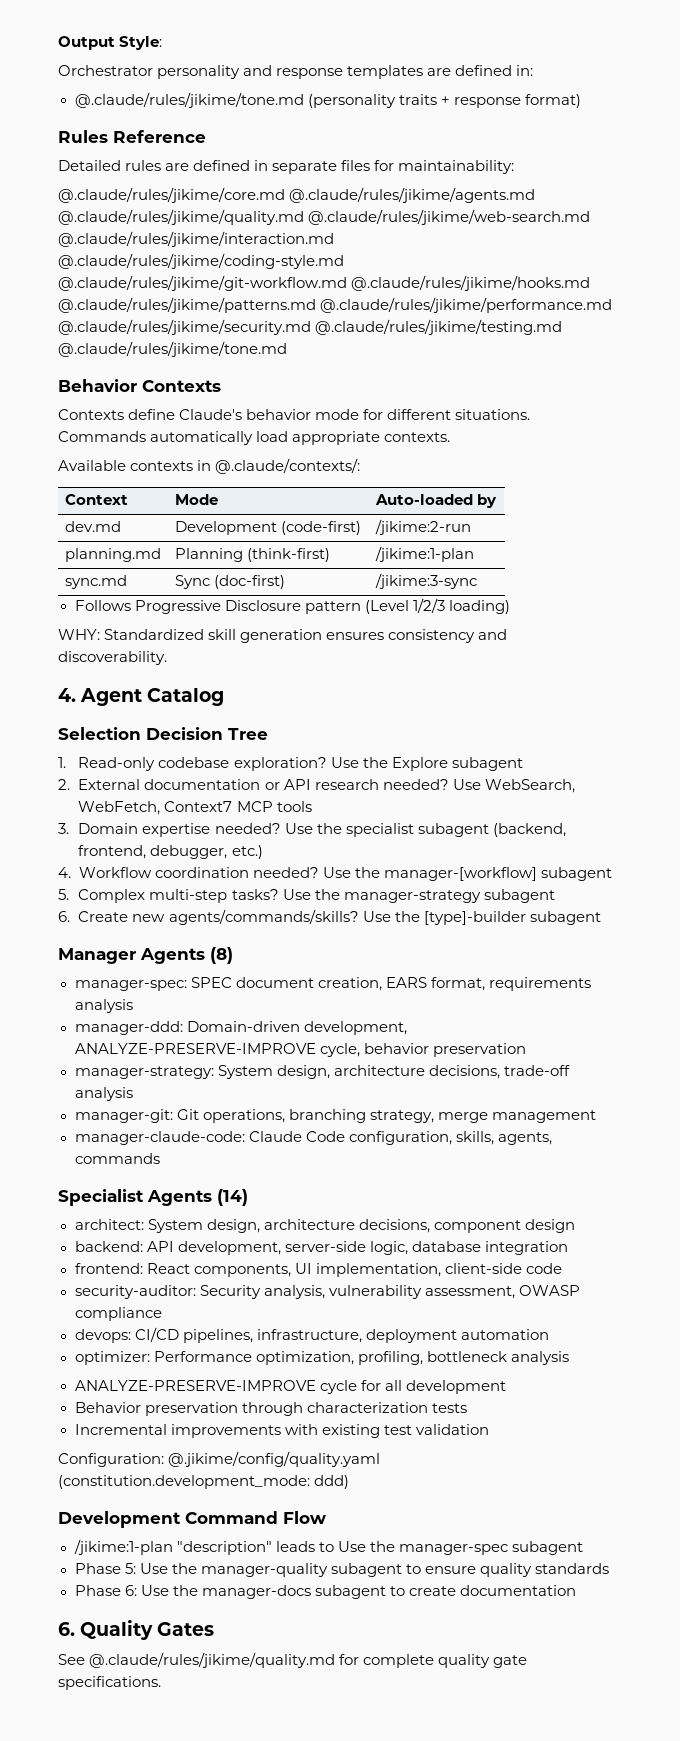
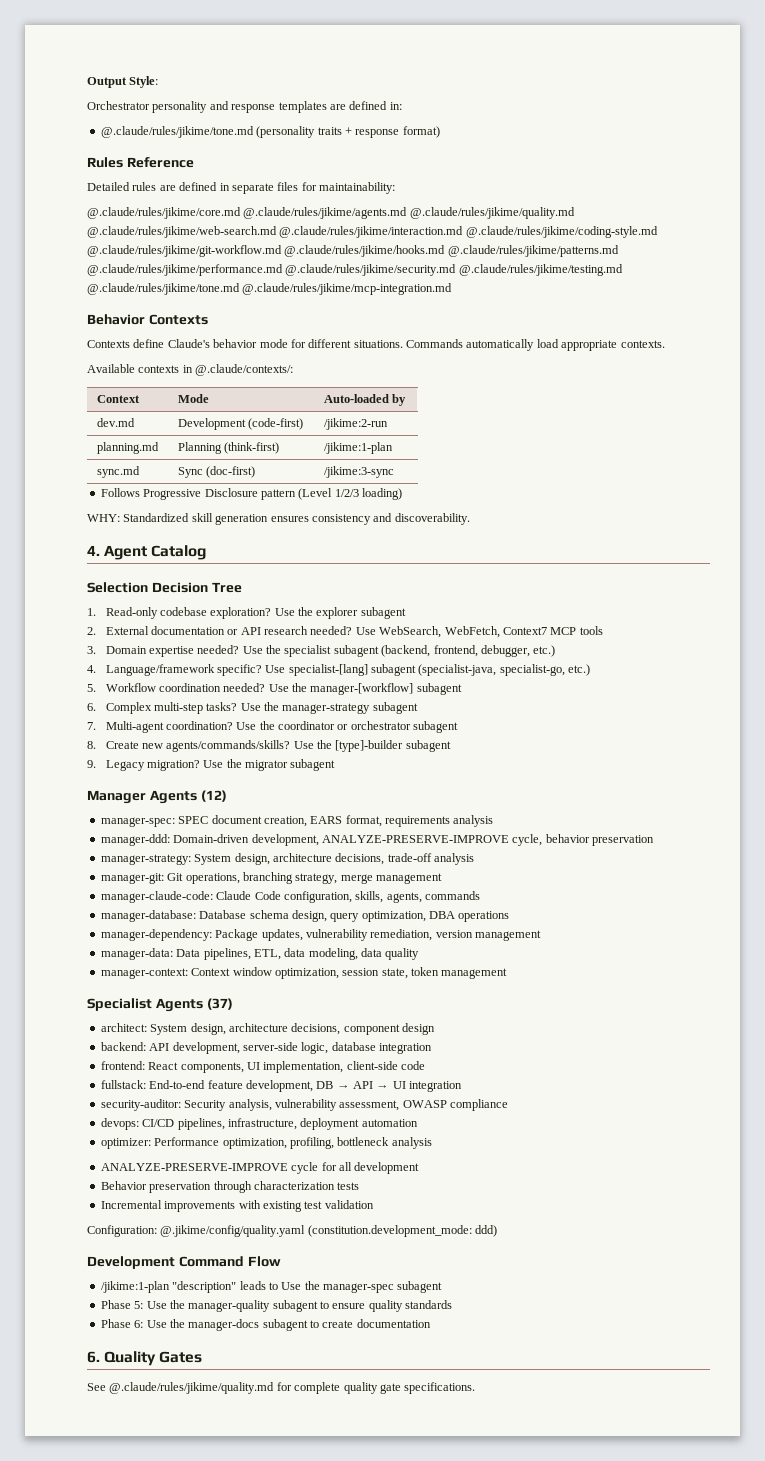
- @.claude/rules/jikime/core.md @.claude/rules/jikime/agents.md @.claude/rules/jikime/quality.md @.claude/rules/jikime/web-search.md @.claude/rules/jikime/interaction.md @.claude/rules/jikime/coding-style.md @.claude/rules/jikime/git-workflow.md @.claude/rules/jikime/hooks.md @.claude/rules/jikime/patterns.md @.claude/rules/jikime/performance.md @.claude/rules/jikime/security.md @.claude/rules/jikime/testing.md @.claude/rules/jikime/tone.md
+ @.claude/rules/jikime/core.md @.claude/rules/jikime/agents.md @.claude/rules/jikime/quality.md @.claude/rules/jikime/web-search.md @.claude/rules/jikime/interaction.md @.claude/rules/jikime/coding-style.md @.claude/rules/jikime/git-workflow.md @.claude/rules/jikime/hooks.md @.claude/rules/jikime/patterns.md @.claude/rules/jikime/performance.md @.claude/rules/jikime/security.md @.claude/rules/jikime/testing.md @.claude/rules/jikime/tone.md @.claude/rules/jikime/mcp-integration.md
- Use the Explore subagent
+ Use the explorer subagent
- 4. Workflow coordination needed?
+ 4. Language/framework specific? Use specialist-[lang] subagent (specialist-java, specialist-go, etc.)
+ 5. Workflow coordination needed?
- 5. Complex multi-step tasks?
+ 6. Complex multi-step tasks?
- 6. Create new agents/commands/skills?
+ 7. Multi-agent coordination? Use the coordinator or orchestrator subagent
+ 8. Create new agents/commands/skills?
+ 9. Legacy migration? Use the migrator subagent
- Manager Agents (8)
+ Manager Agents (12)
+ manager-database: Database schema design, query optimization, DBA operations
+ manager-dependency: Package updates, vulnerability remediation, version management
+ manager-data: Data pipelines, ETL, data modeling, data quality
+ manager-context: Context window optimization, session state, token management
- Specialist Agents (14)
+ Specialist Agents (37)
+ fullstack: End-to-end feature development, DB → API → UI integration

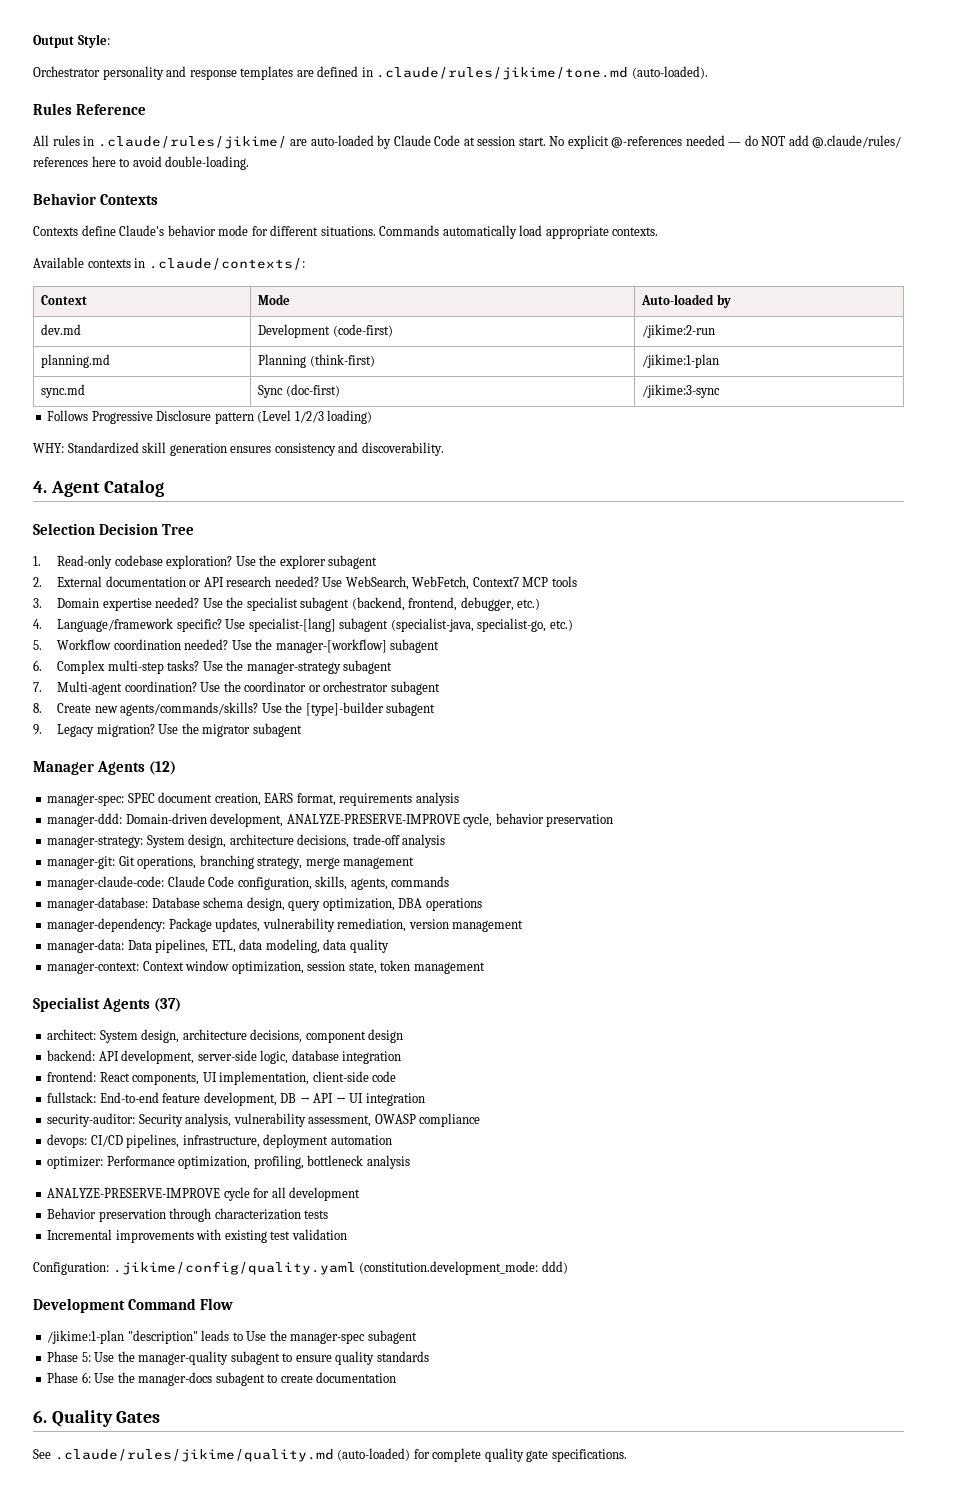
- Orchestrator personality and response templates are defined in:
- @.claude/rules/jikime/tone.md (personality traits + response format)
+ Orchestrator personality and response templates are defined in .claude/rules/jikime/tone.md (auto-loaded).
  Rules Reference
- Detailed rules are defined in separate files for maintainability:
- @.claude/rules/jikime/core.md @.claude/rules/jikime/agents.md @.claude/rules/jikime/quality.md @.claude/rules/jikime/web-search.md @.claude/rules/jikime/interaction.md @.claude/rules/jikime/coding-style.md @.claude/rules/jikime/git-workflow.md @.claude/rules/jikime/hooks.md @.claude/rules/jikime/patterns.md @.claude/rules/jikime/performance.md @.claude/rules/jikime/security.md @.claude/rules/jikime/testing.md @.claude/rules/jikime/tone.md @.claude/rules/jikime/mcp-integration.md
+ All rules in .claude/rules/jikime/ are auto-loaded by Claude Code at session start. No explicit @-references needed — do NOT add @.claude/rules/ references here to avoid double-loading.
- Available contexts in @.claude/contexts/:
+ Available contexts in .claude/contexts/:
- Configuration: @.jikime/config/quality.yaml (constitution.development_mode: ddd)
+ Configuration: .jikime/config/quality.yaml (constitution.development_mode: ddd)
- See @.claude/rules/jikime/quality.md for complete quality gate specifications.
+ See .claude/rules/jikime/quality.md (auto-loaded) for complete quality gate specifications.

